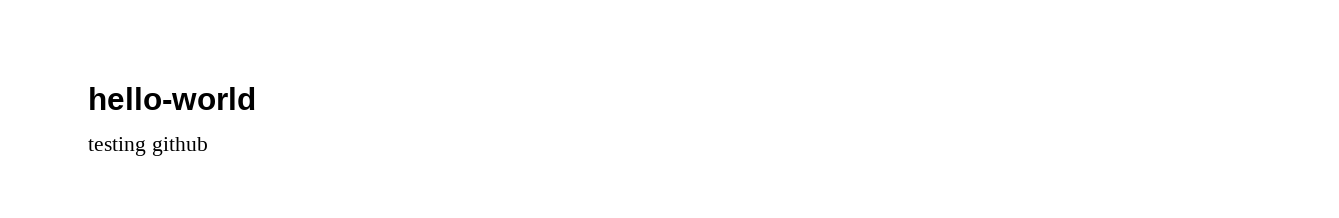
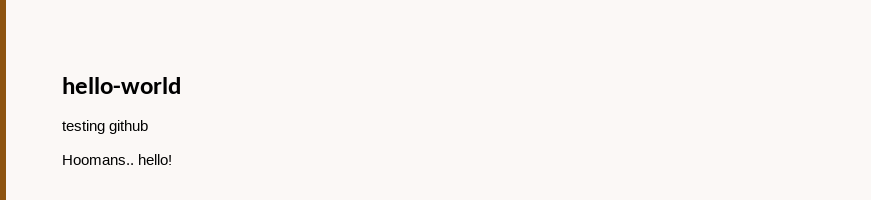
+ Hoomans.. hello!

